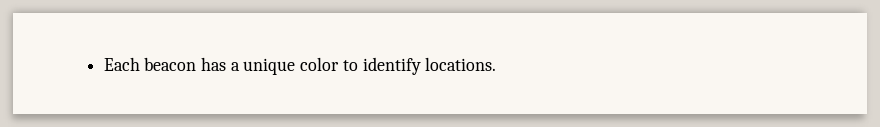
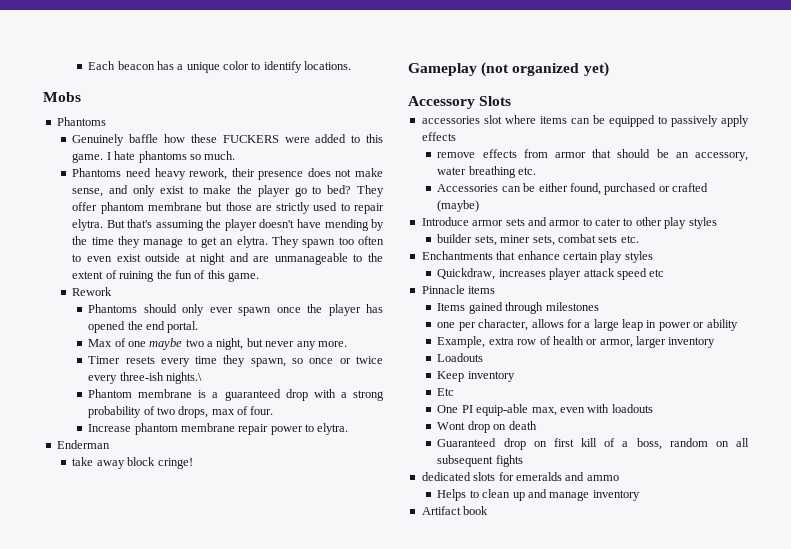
+ Mobs
+ Phantoms
+ Genuinely baffle how these FUCKERS were added to this game. I hate phantoms so much.
+ Phantoms need heavy rework, their presence does not make sense, and only exist to make the player go to bed? They offer phantom membrane but those are strictly used to repair elytra. But that's assuming the player doesn't have mending by the time they manage to get an elytra. They spawn too often to even exist outside at night and are unmanageable to the extent of ruining the fun of this game.
+ Rework
+ Phantoms should only ever spawn once the player has opened the end portal.
+ Max of one maybe two a night, but never any more.
+ Timer resets every time they spawn, so once or twice every three-ish nights.\
+ Phantom membrane is a guaranteed drop with a strong probability of two drops, max of four.
+ Increase phantom membrane repair power to elytra.
+ Enderman
+ take away block cringe!
+ Gameplay (not organized yet)
+ Accessory Slots
+ accessories slot where items can be equipped to passively apply effects
+ remove effects from armor that should be an accessory, water breathing etc.
+ Accessories can be either found, purchased or crafted (maybe)
+ Introduce armor sets and armor to cater to other play styles
+ builder sets, miner sets, combat sets etc.
+ Enchantments that enhance certain play styles
+ Quickdraw, increases player attack speed etc
+ Pinnacle items
+ Items gained through milestones
+ one per character, allows for a large leap in power or ability
+ Example, extra row of health or armor, larger inventory
+ Loadouts
+ Keep inventory
+ Etc
+ One PI equip-able max, even with loadouts
+ Wont drop on death
+ Guaranteed drop on first kill of a boss, random on all subsequent fights
+ dedicated slots for emeralds and ammo
+ Helps to clean up and manage inventory
+ Artifact book

